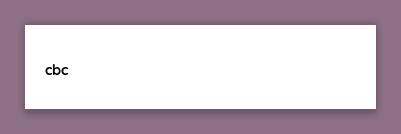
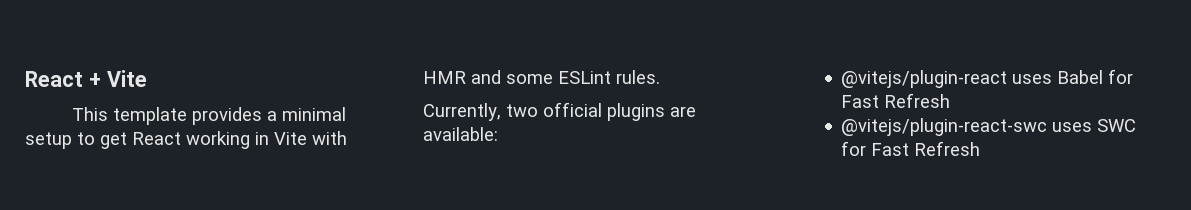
- cbc
+ React + Vite
+ This template provides a minimal setup to get React working in Vite with HMR and some ESLint rules.
+ Currently, two official plugins are available:
+ @vitejs/plugin-react uses Babel for Fast Refresh
+ @vitejs/plugin-react-swc uses SWC for Fast Refresh

